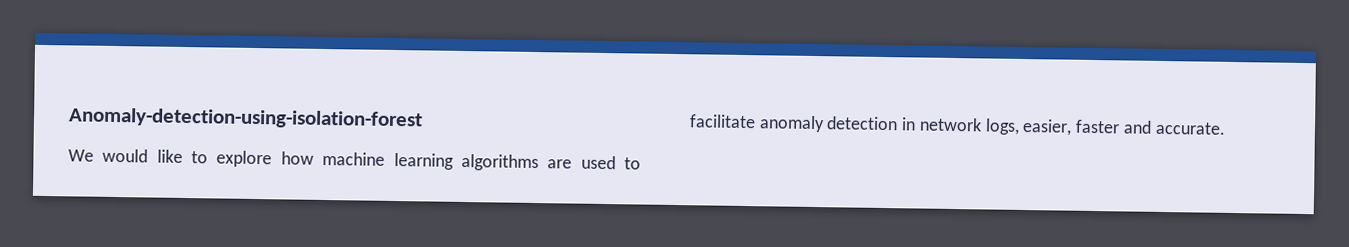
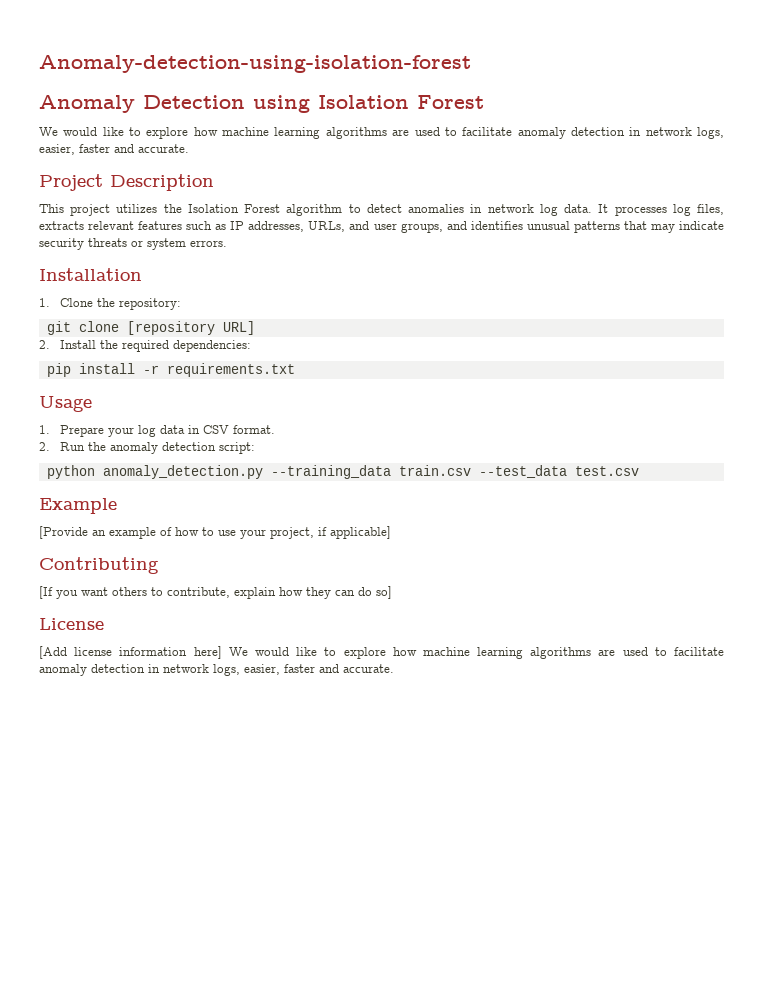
+ Anomaly Detection using Isolation Forest
+ Project Description
+ This project utilizes the Isolation Forest algorithm to detect anomalies in network log data. It processes log files, extracts relevant features such as IP addresses, URLs, and user groups, and identifies unusual patterns that may indicate security threats or system errors.
+ Installation
+ 1. Clone the repository:
+ git clone [repository URL]
+ 2. Install the required dependencies:
+ pip install -r requirements.txt
+ Usage
+ 1. Prepare your log data in CSV format.
+ 2. Run the anomaly detection script:
+ python anomaly_detection.py --training_data train.csv --test_data test.csv
+ Example
+ [Provide an example of how to use your project, if applicable]
+ Contributing
+ [If you want others to contribute, explain how they can do so]
+ License
+ [Add license information here] We would like to explore how machine learning algorithms are used to facilitate anomaly detection in network logs, easier, faster and accurate.

